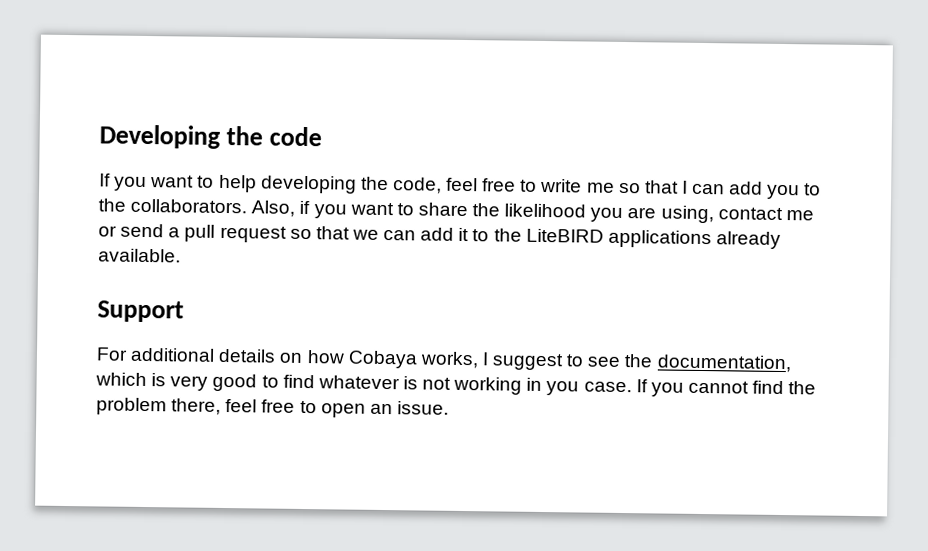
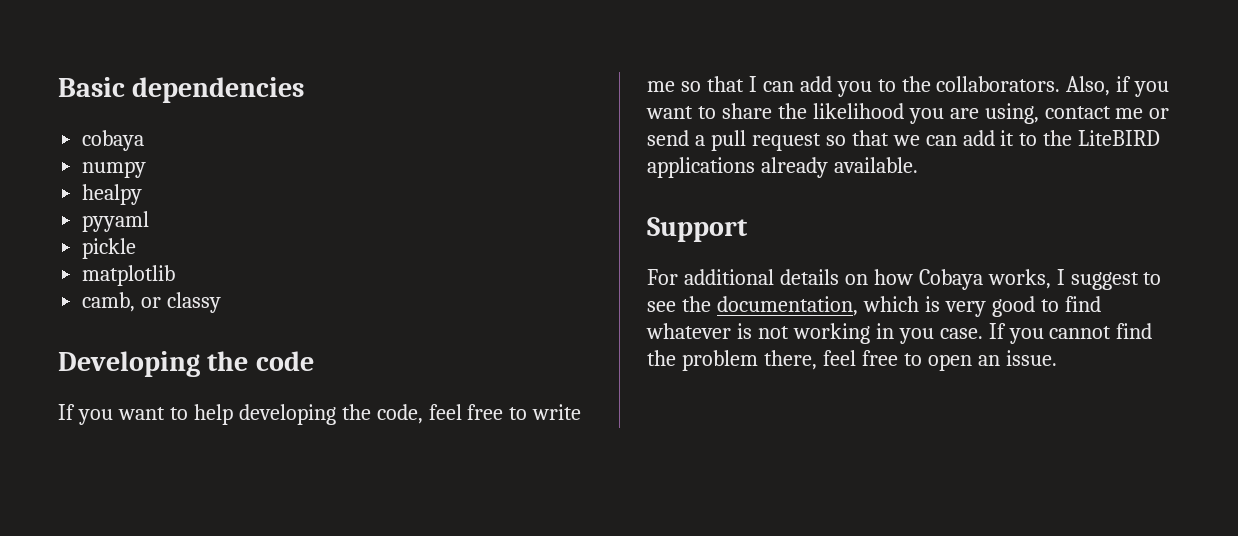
+ Basic dependencies
+ cobaya
+ numpy
+ healpy
+ pyyaml
+ pickle
+ matplotlib
+ camb, or classy

